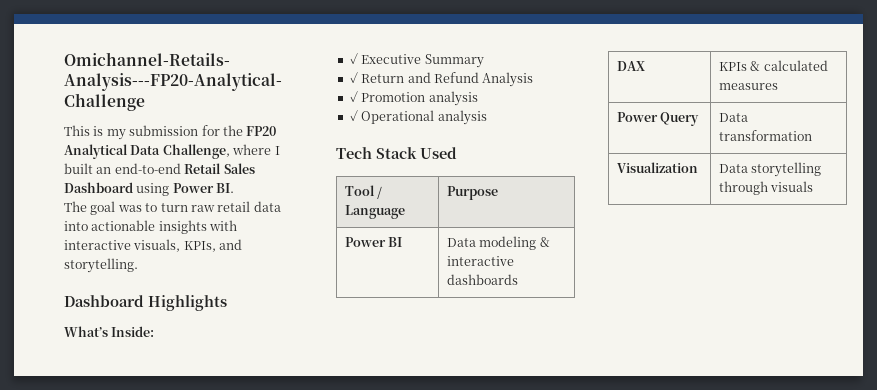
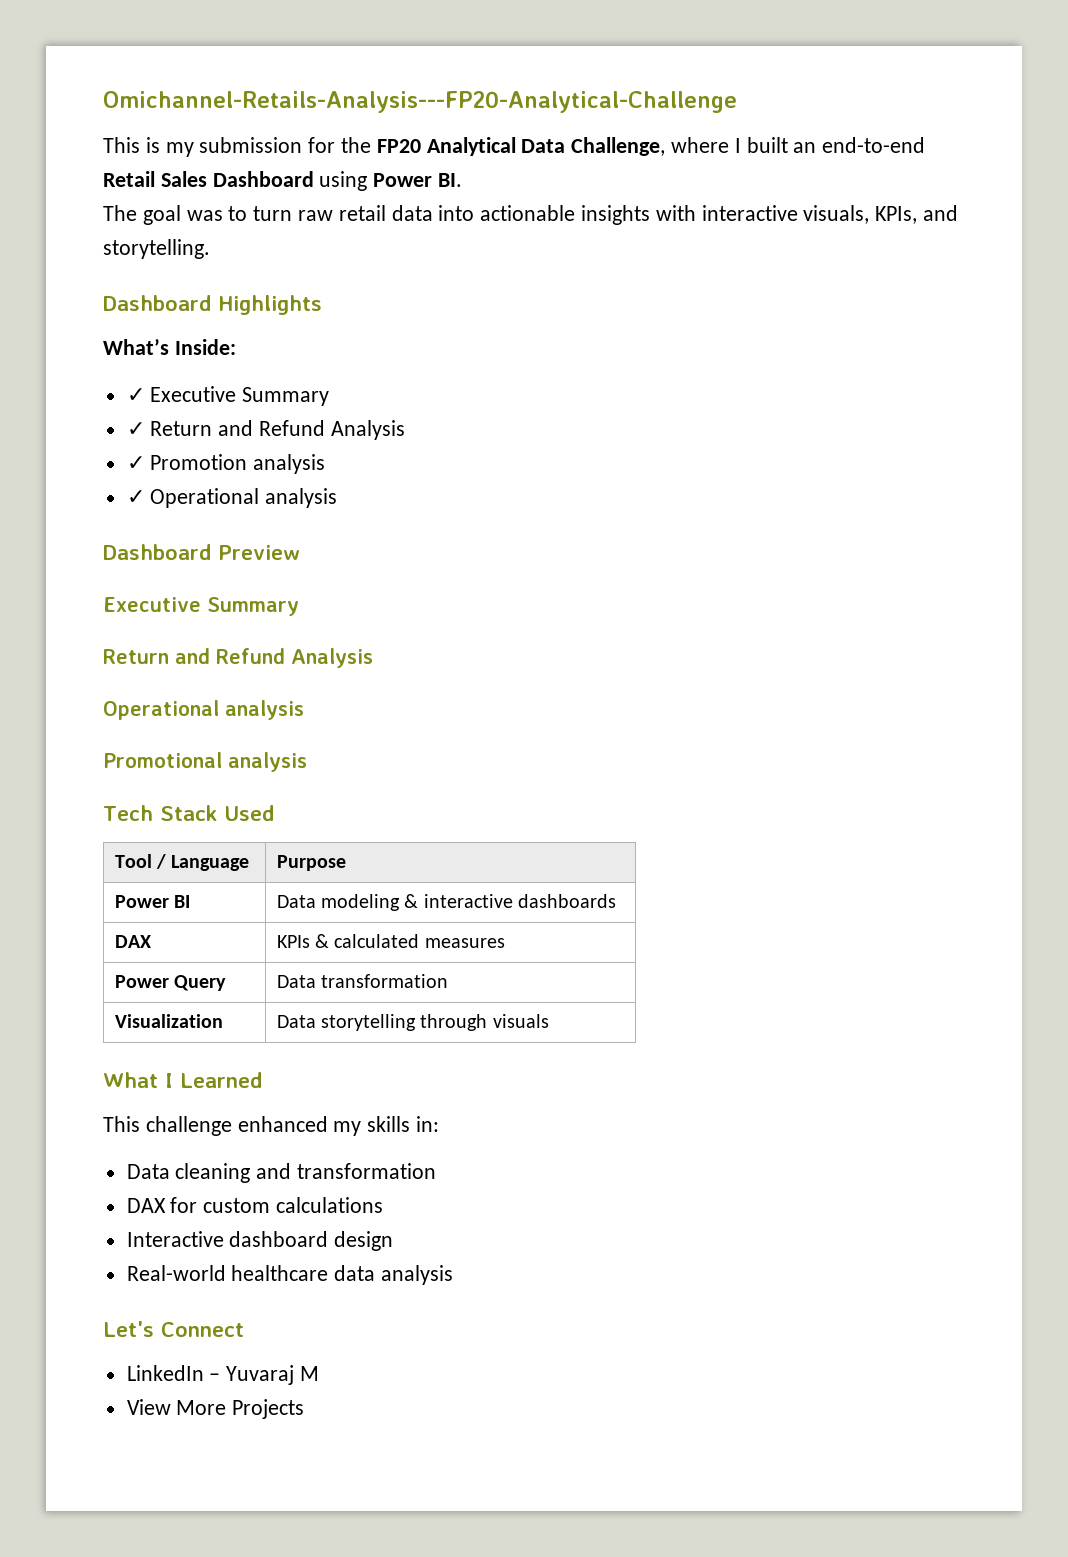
+ Dashboard Preview
+ Executive Summary
+ Return and Refund Analysis
+ Operational analysis
+ Promotional analysis
+ What I Learned
+ This challenge enhanced my skills in:
+ Data cleaning and transformation
+ DAX for custom calculations
+ Interactive dashboard design
+ Real-world healthcare data analysis
+ Let's Connect
+ LinkedIn – Yuvaraj M
+ View More Projects

